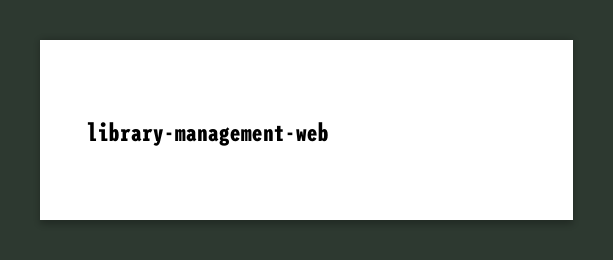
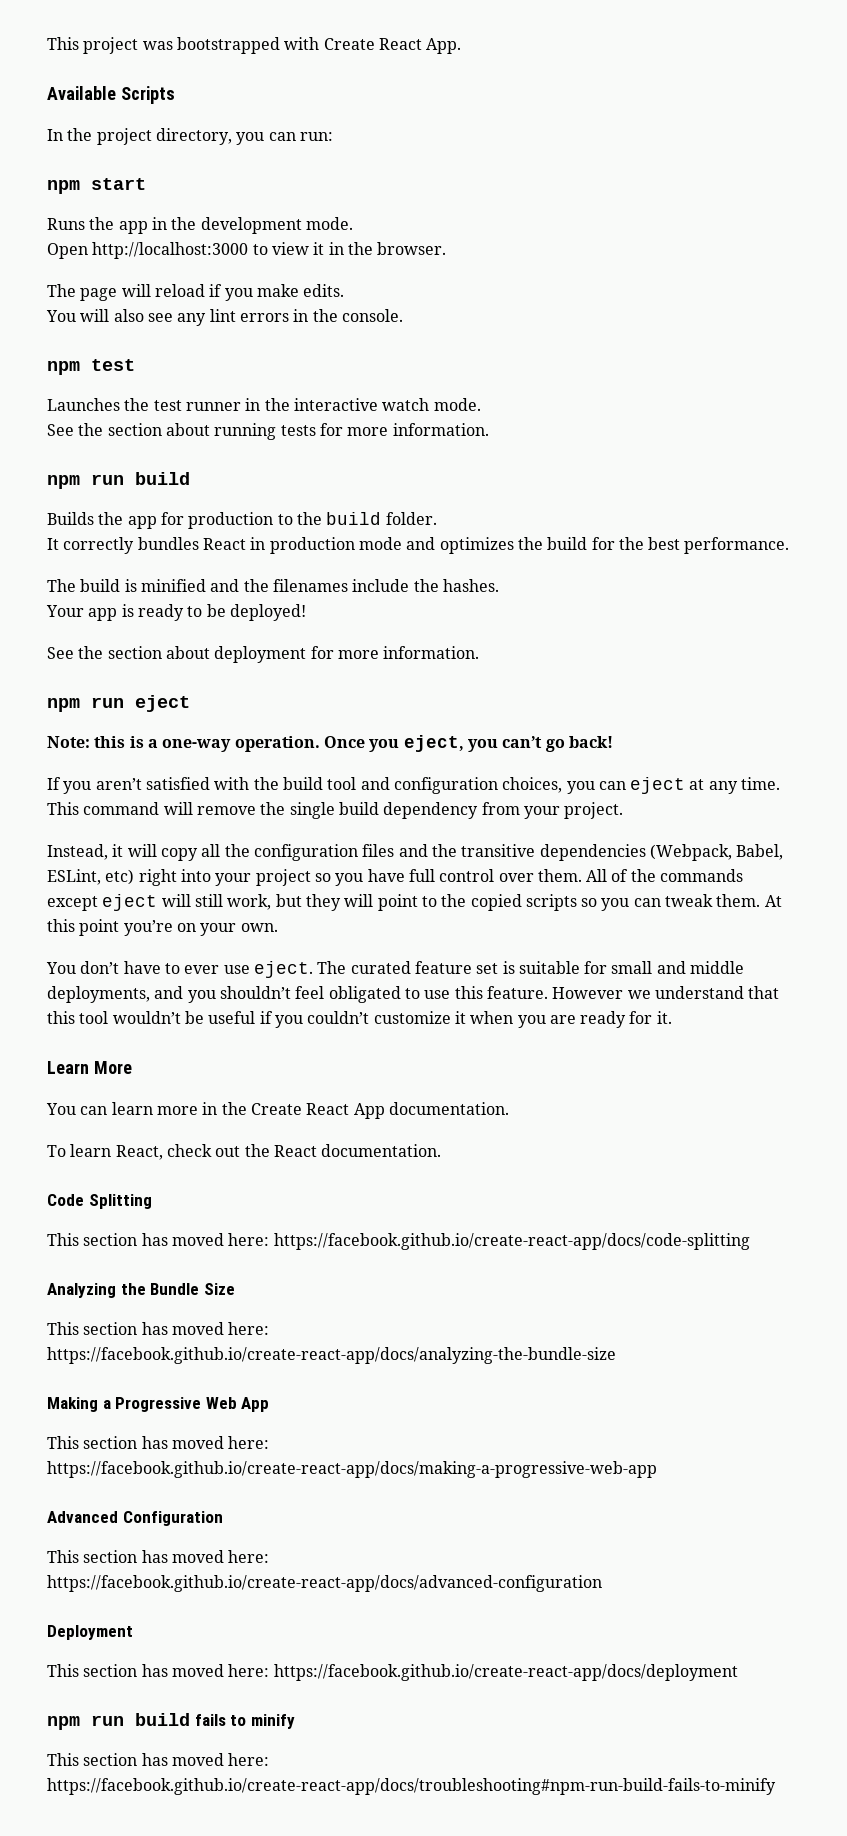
- library-management-web
+ This project was bootstrapped with Create React App.
+ Available Scripts
+ In the project directory, you can run:
+ npm start
+ Runs the app in the development mode.
+ Open http://localhost:3000 to view it in the browser.
+ The page will reload if you make edits.
+ You will also see any lint errors in the console.
+ npm test
+ Launches the test runner in the interactive watch mode.
+ See the section about running tests for more information.
+ npm run build
+ Builds the app for production to the build folder.
+ It correctly bundles React in production mode and optimizes the build for the best performance.
+ The build is minified and the filenames include the hashes.
+ Your app is ready to be deployed!
+ See the section about deployment for more information.
+ npm run eject
+ Note: this is a one-way operation. Once you eject, you can’t go back!
+ If you aren’t satisfied with the build tool and configuration choices, you can eject at any time. This command will remove the single build dependency from your project.
+ Instead, it will copy all the configuration files and the transitive dependencies (Webpack, Babel, ESLint, etc) right into your project so you have full control over them. All of the commands except eject will still work, but they will point to the copied scripts so you can tweak them. At this point you’re on your own.
+ You don’t have to ever use eject. The curated feature set is suitable for small and middle deployments, and you shouldn’t feel obligated to use this feature. However we understand that this tool wouldn’t be useful if you couldn’t customize it when you are ready for it.
+ Learn More
+ You can learn more in the Create React App documentation.
+ To learn React, check out the React documentation.
+ Code Splitting
+ This section has moved here: https://facebook.github.io/create-react-app/docs/code-splitting
+ Analyzing the Bundle Size
+ This section has moved here: https://facebook.github.io/create-react-app/docs/analyzing-the-bundle-size
+ Making a Progressive Web App
+ This section has moved here: https://facebook.github.io/create-react-app/docs/making-a-progressive-web-app
+ Advanced Configuration
+ This section has moved here: https://facebook.github.io/create-react-app/docs/advanced-configuration
+ Deployment
+ This section has moved here: https://facebook.github.io/create-react-app/docs/deployment
+ npm run build fails to minify
+ This section has moved here: https://facebook.github.io/create-react-app/docs/troubleshooting#npm-run-build-fails-to-minify

